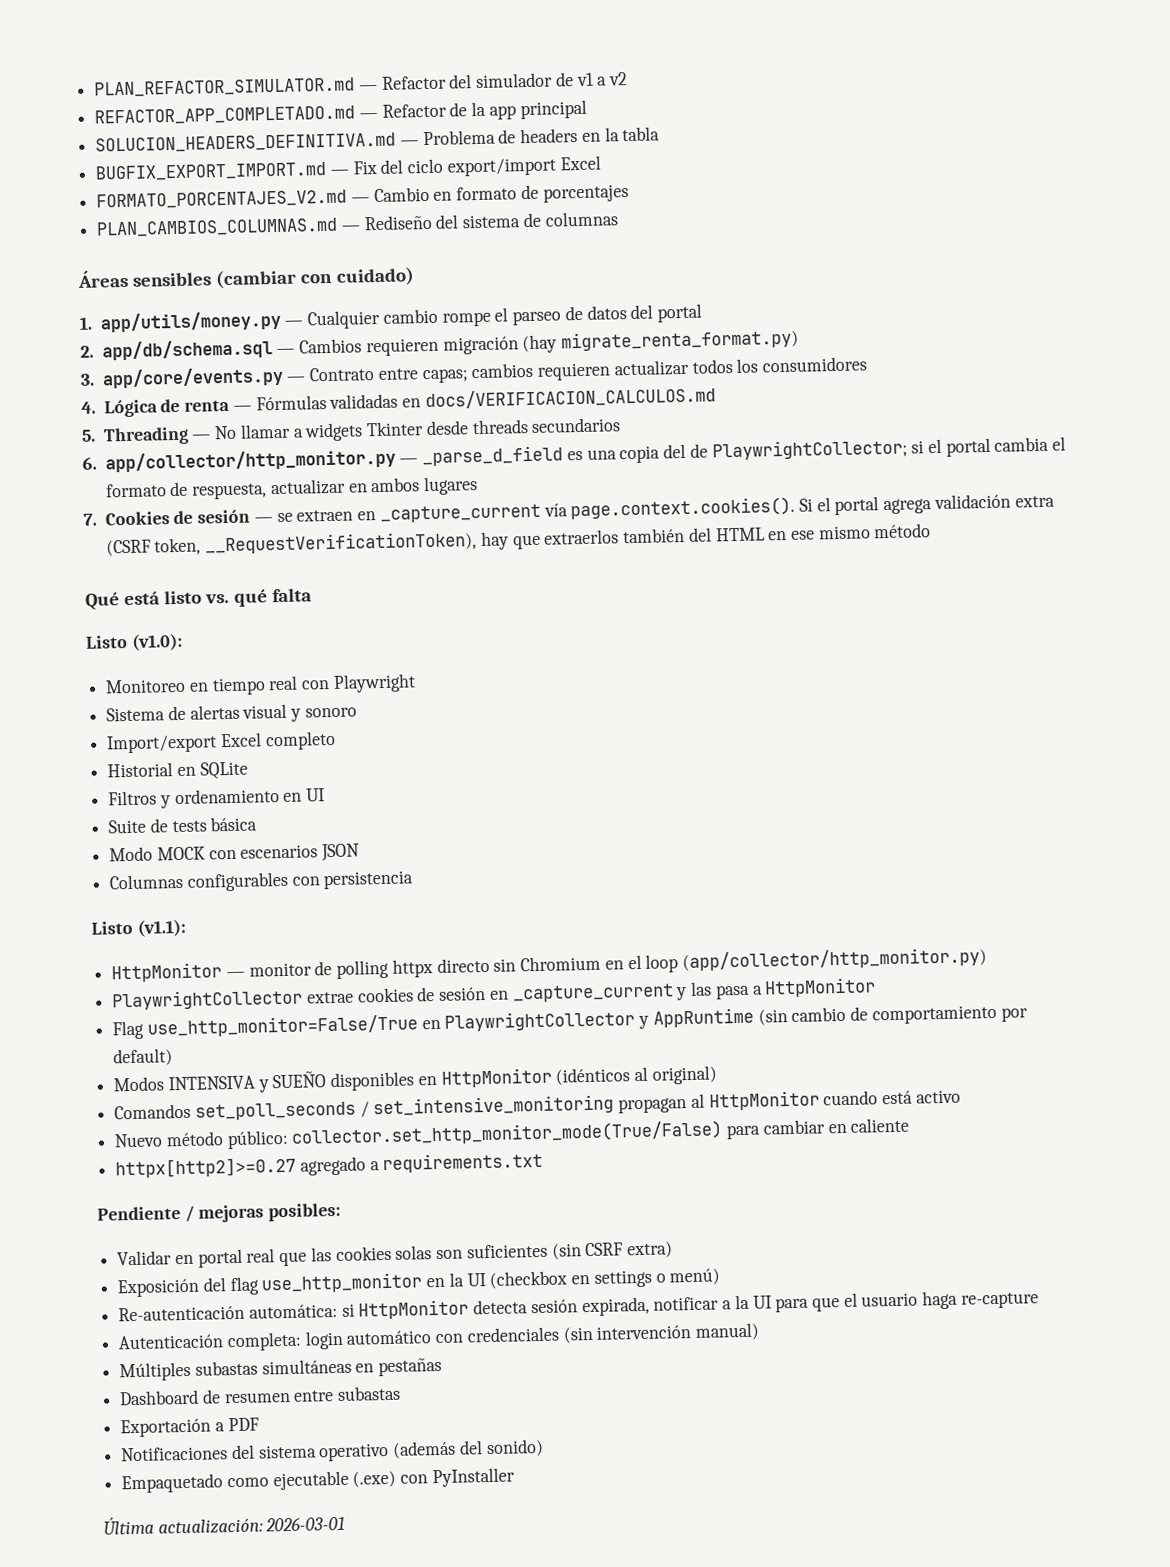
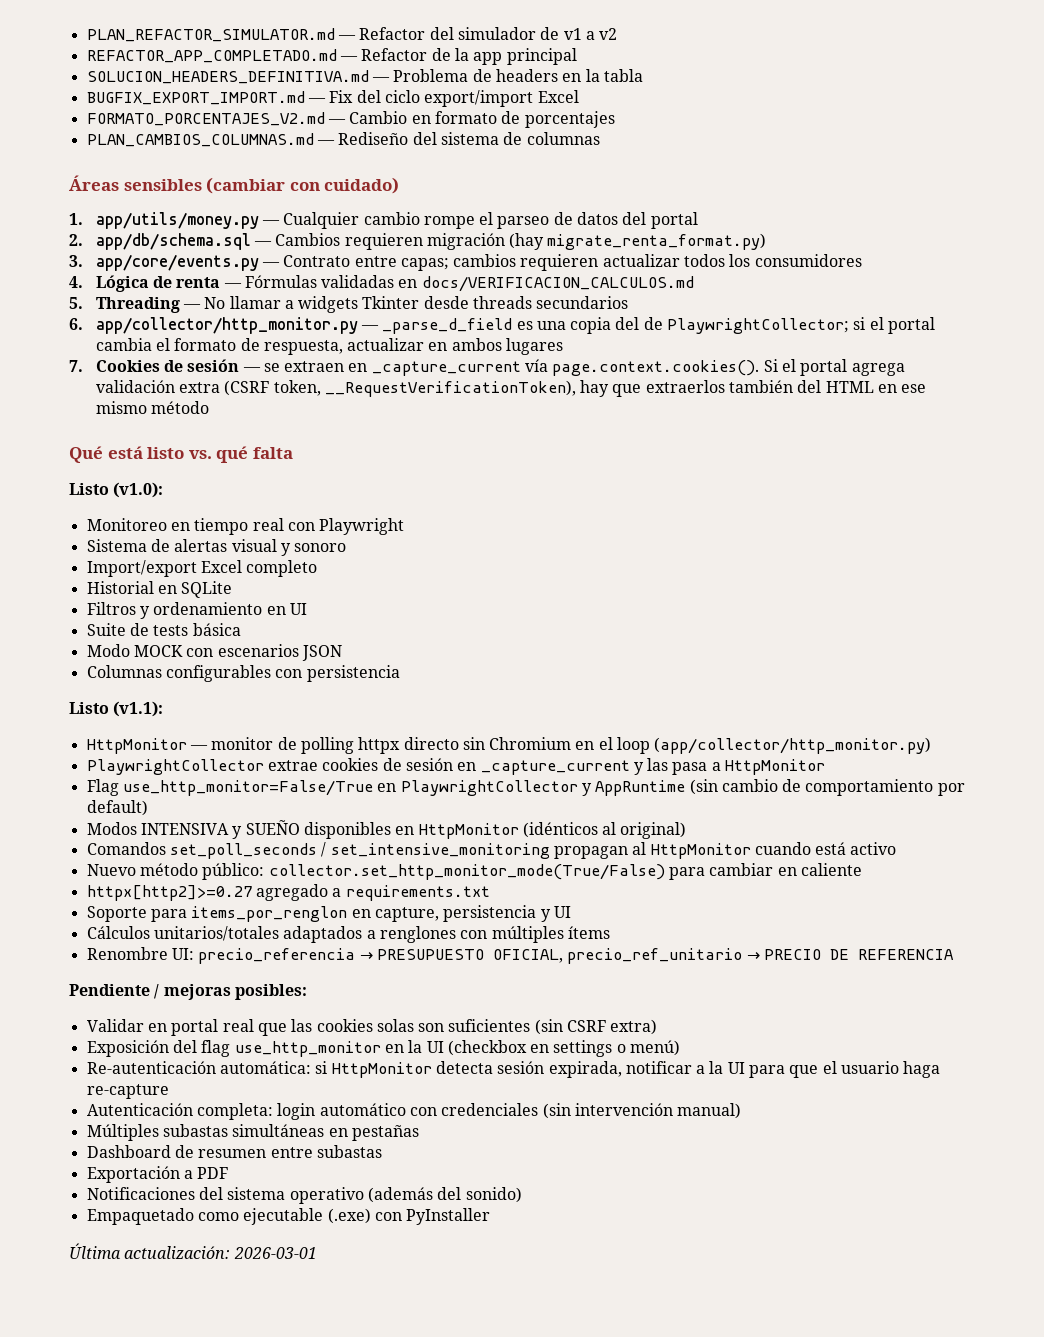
+ Soporte para items_por_renglon en capture, persistencia y UI
+ Cálculos unitarios/totales adaptados a renglones con múltiples ítems
+ Renombre UI: precio_referencia → PRESUPUESTO OFICIAL, precio_ref_unitario → PRECIO DE REFERENCIA

